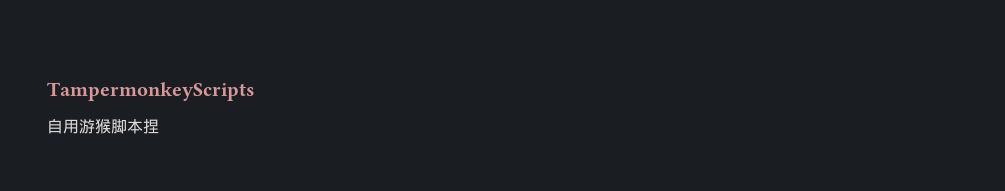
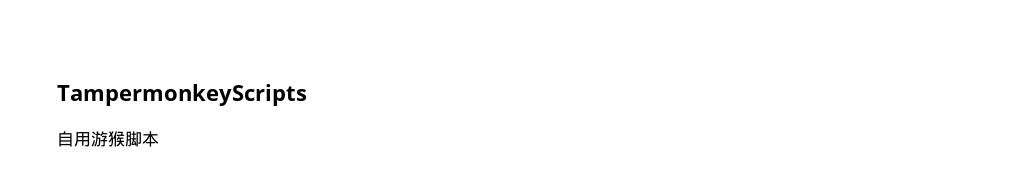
- 自用游猴脚本捏
+ 自用游猴脚本

